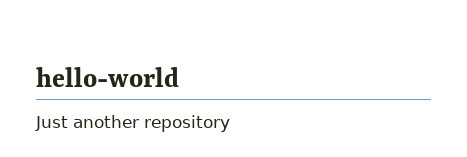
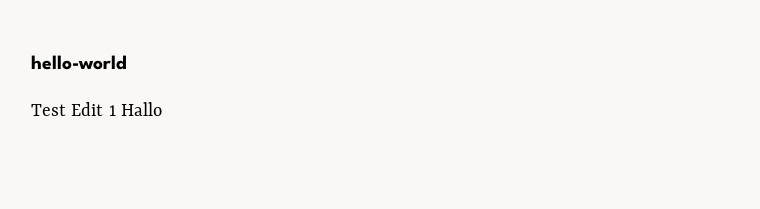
- Just another repository
+ Test Edit 1 Hallo

